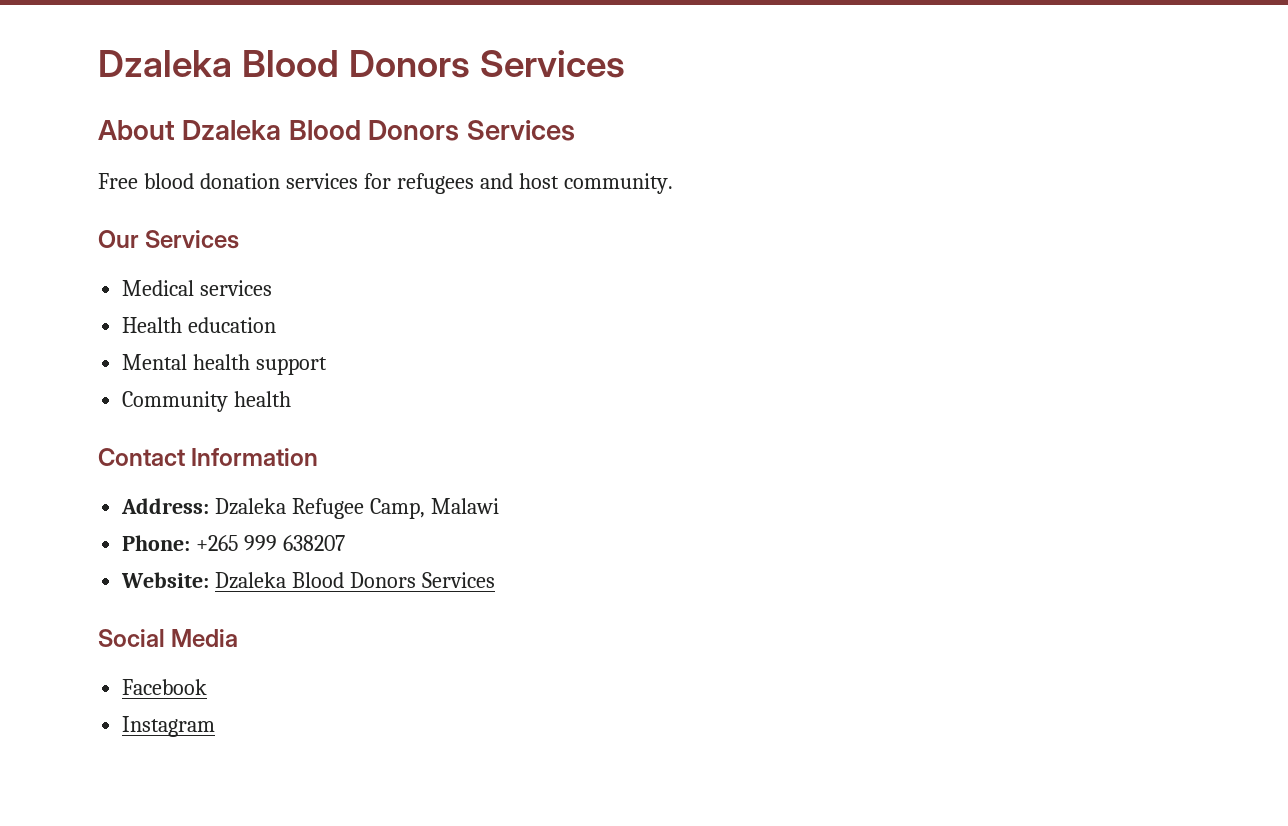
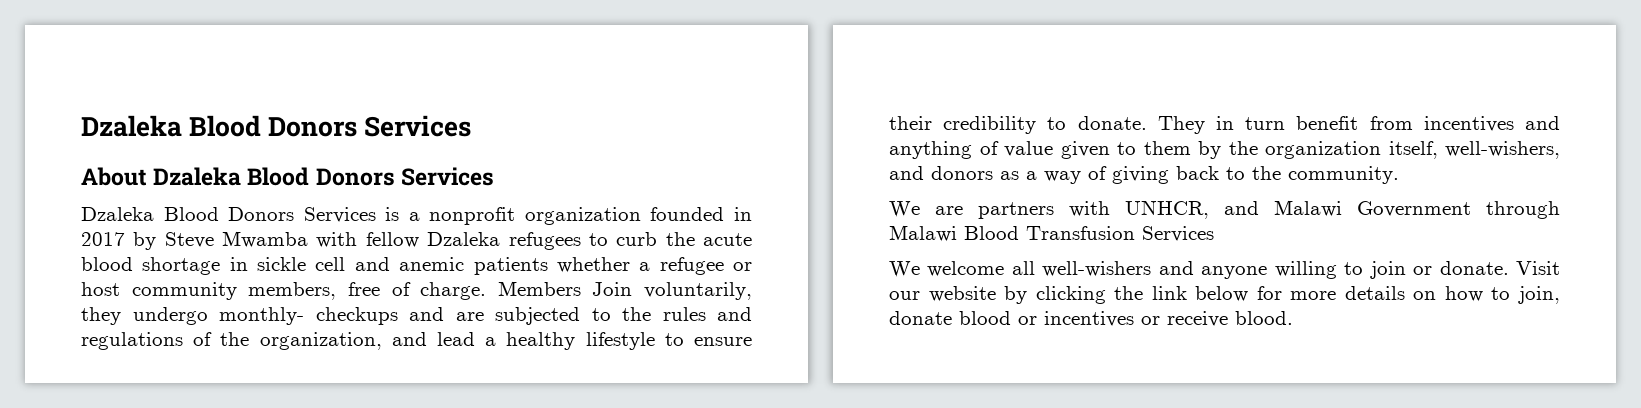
- Free blood donation services for refugees and host community.
- Our Services
- Medical services
- Health education
- Mental health support
- Community health
- Contact Information
- Address: Dzaleka Refugee Camp, Malawi
- Phone: +265 999 638207
- Website: Dzaleka Blood Donors Services
- Social Media
- Facebook
- Instagram
+ Dzaleka Blood Donors Services is a nonprofit organization founded in 2017 by Steve Mwamba with fellow Dzaleka refugees to curb the acute blood shortage in sickle cell and anemic patients whether a refugee or host community members, free of charge. Members Join voluntarily, they undergo monthly- checkups and are subjected to the rules and regulations of the organization, and lead a healthy lifestyle to ensure their credibility to donate. They in turn benefit from incentives and anything of value given to them by the organization itself, well-wishers, and donors as a way of giving back to the community.
+ We are partners with UNHCR, and Malawi Government through Malawi Blood Transfusion Services
+ We welcome all well-wishers and anyone willing to join or donate. Visit our website by clicking the link below for more details on how to join, donate blood or incentives or receive blood.

